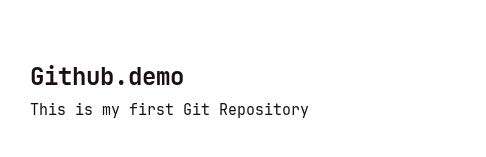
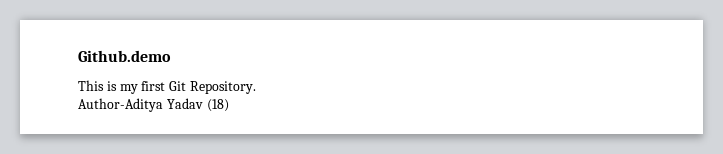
- This is my first Git Repository
+ This is my first Git Repository.
+ Author-Aditya Yadav (18)

